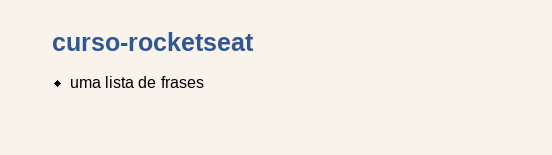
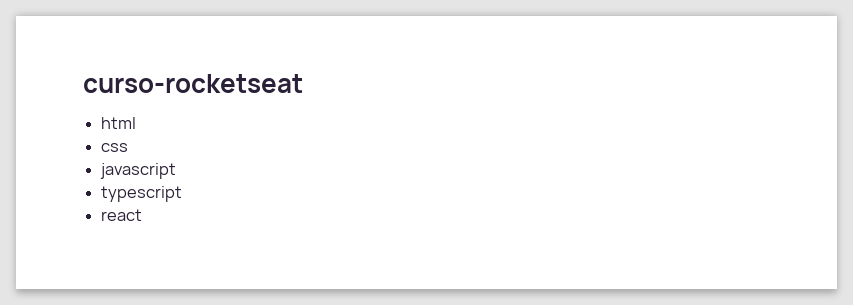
- uma lista de frases
+ html
+ css
+ javascript
+ typescript
+ react

